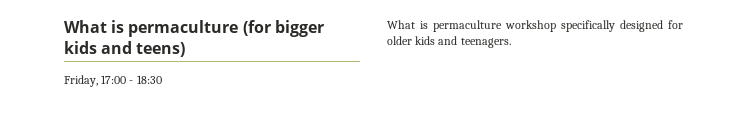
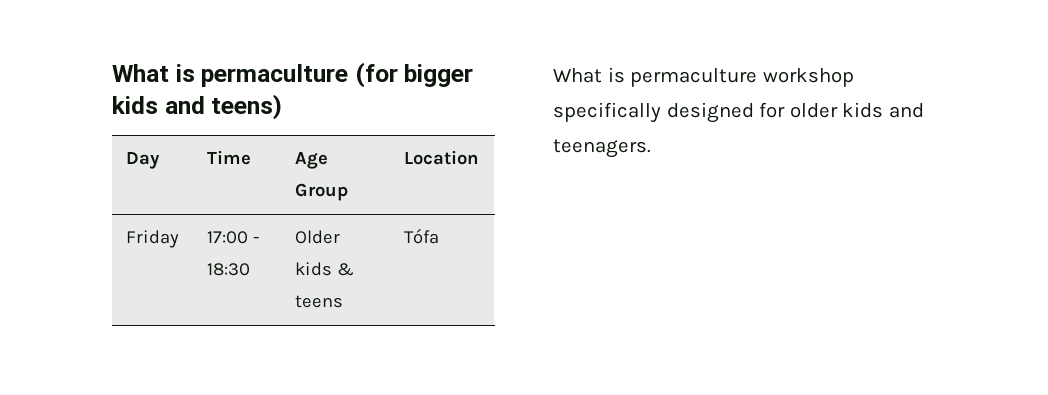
- Friday, 17:00 - 18:30
+ Day | Time | Age Group | Location
+ Friday | 17:00 - 18:30 | Older kids & teens | Tófa

